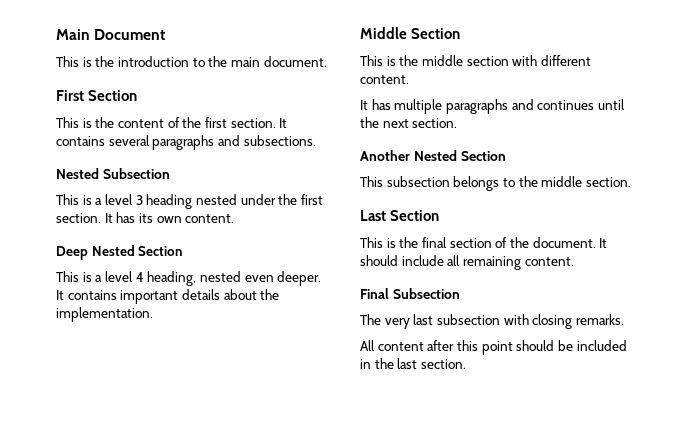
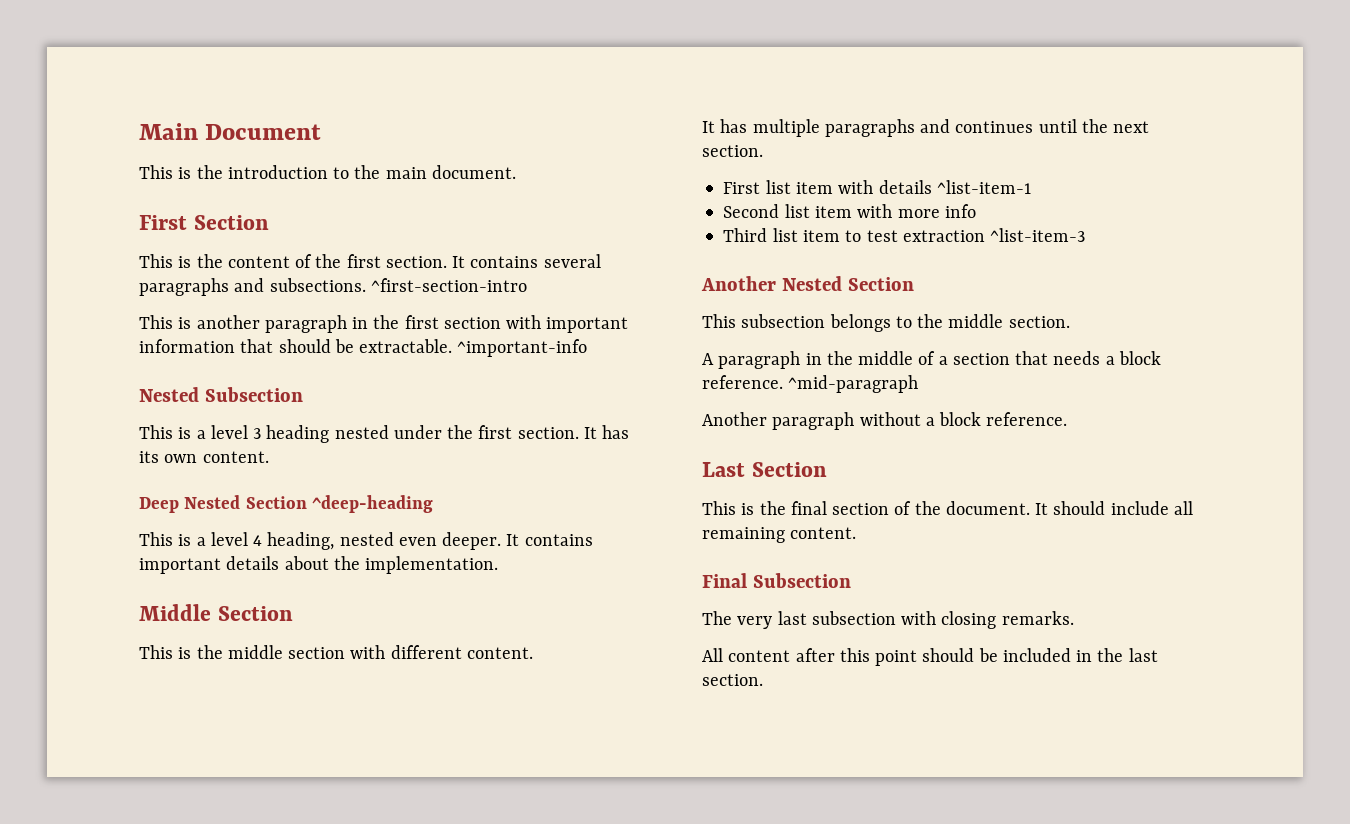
+ ^first-section-intro
+ This is another paragraph in the first section with important information that should be extractable. ^important-info
- Deep Nested Section
+ Deep Nested Section ^deep-heading
+ First list item with details ^list-item-1
+ Second list item with more info
+ Third list item to test extraction ^list-item-3
+ A paragraph in the middle of a section that needs a block reference. ^mid-paragraph
+ Another paragraph without a block reference.

